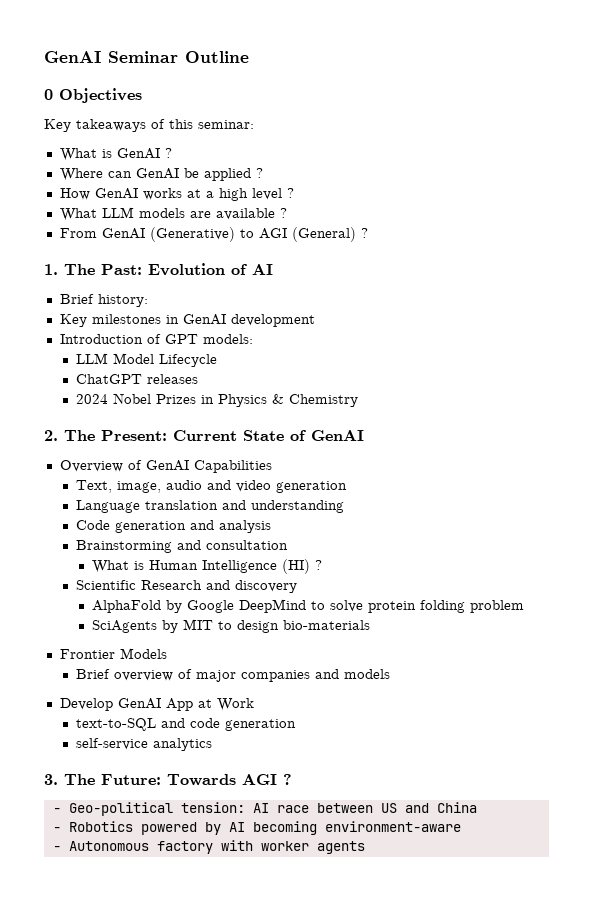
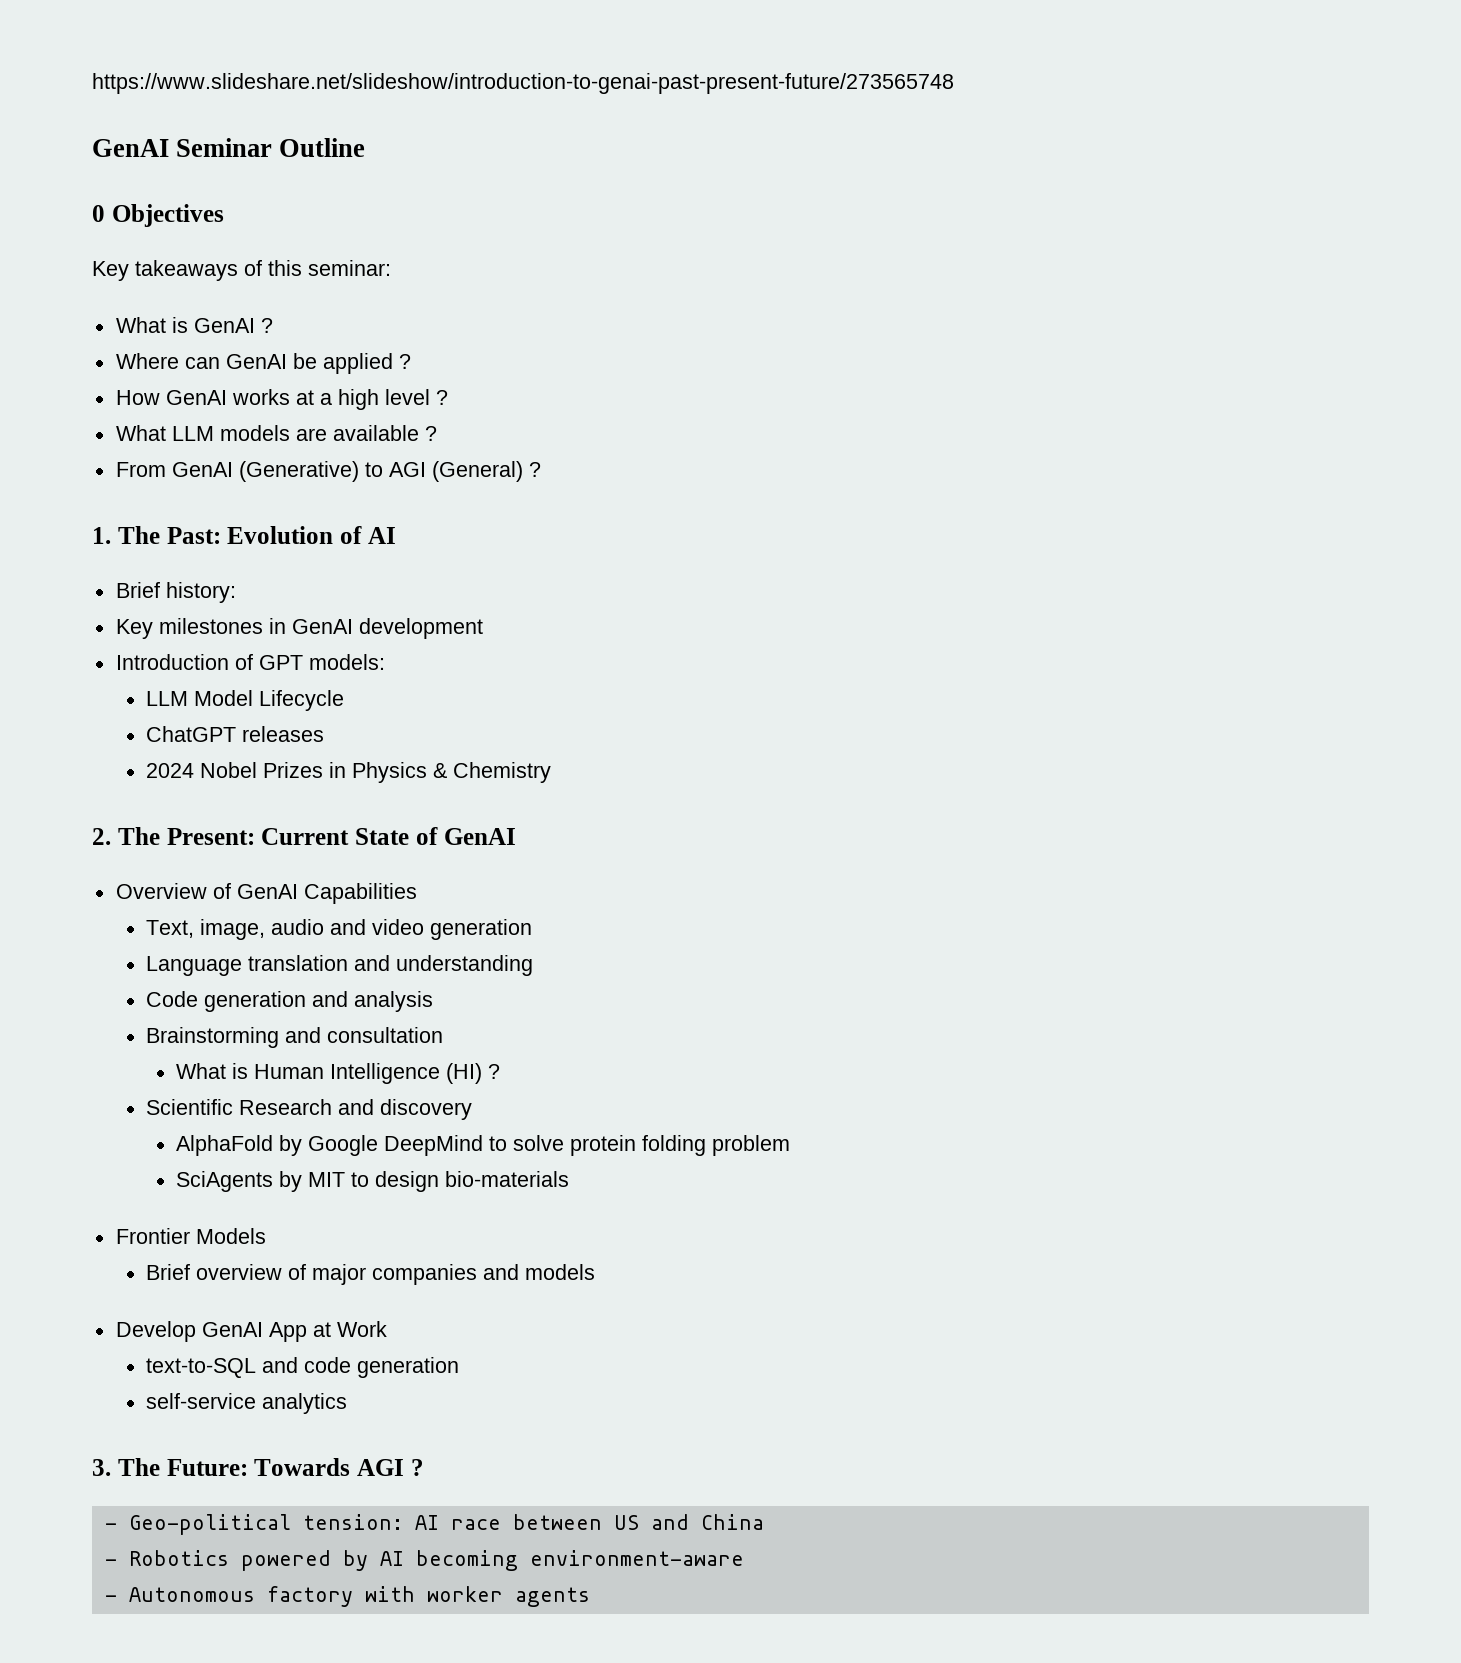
+ https://www.slideshare.net/slideshow/introduction-to-genai-past-present-future/273565748

